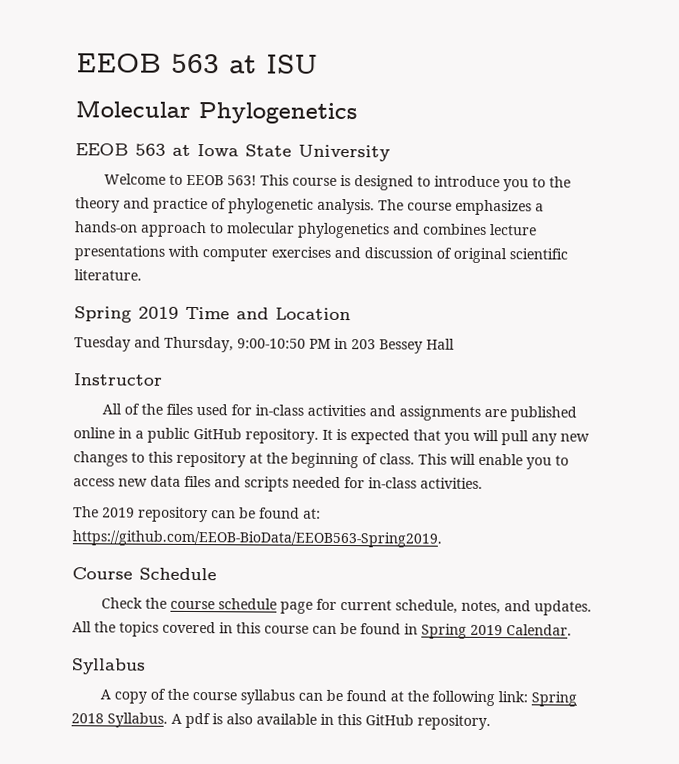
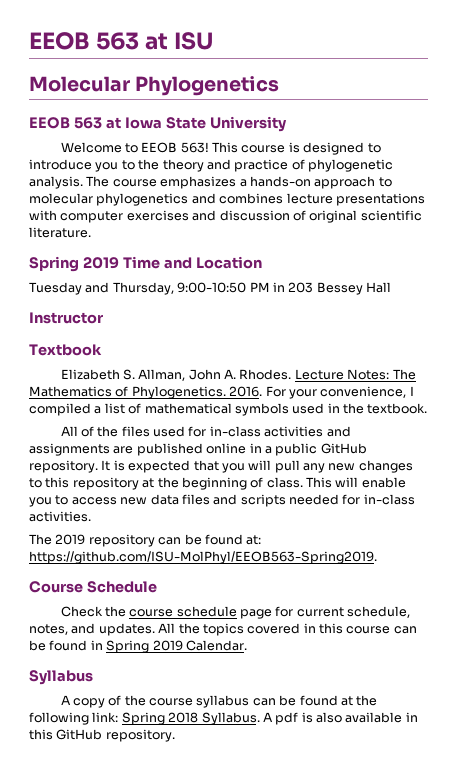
+ Textbook
+ Elizabeth S. Allman, John A. Rhodes. Lecture Notes: The Mathematics of Phylogenetics. 2016. For your convenience, I compiled a list of mathematical symbols used in the textbook.
- The 2019 repository can be found at: https://github.com/EEOB-BioData/EEOB563-Spring2019.
+ The 2019 repository can be found at: https://github.com/ISU-MolPhyl/EEOB563-Spring2019.

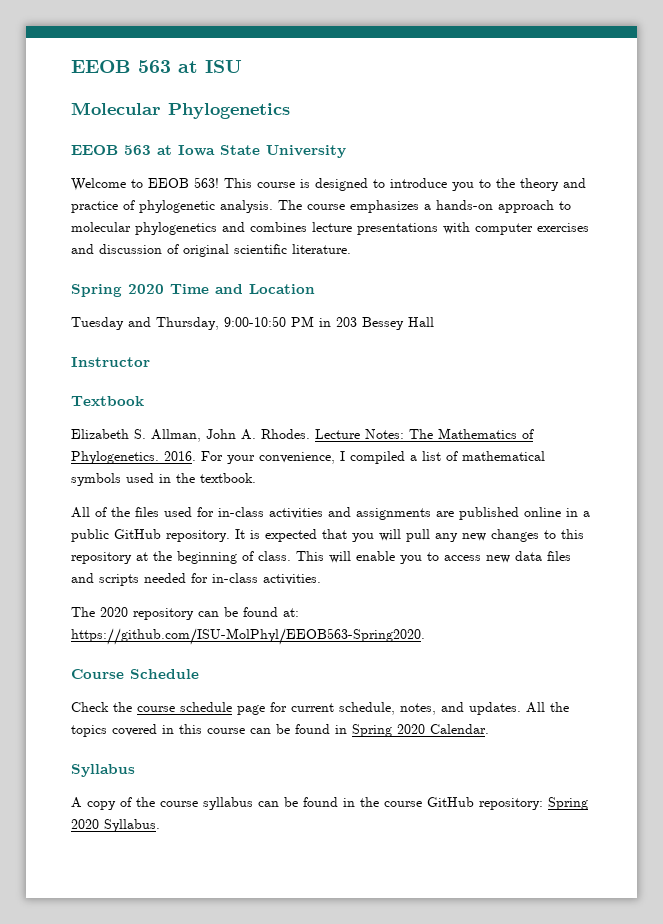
- Spring 2019 Time and Location
+ Spring 2020 Time and Location
- The 2019 repository can be found at: https://github.com/ISU-MolPhyl/EEOB563-Spring2019.
+ The 2020 repository can be found at: https://github.com/ISU-MolPhyl/EEOB563-Spring2020.
- All the topics covered in this course can be found in Spring 2019 Calendar.
+ All the topics covered in this course can be found in Spring 2020 Calendar.
- A copy of the course syllabus can be found at the following link: Spring 2018 Syllabus. A pdf is also available in this GitHub repository.
+ A copy of the course syllabus can be found in the course GitHub repository: Spring 2020 Syllabus.

